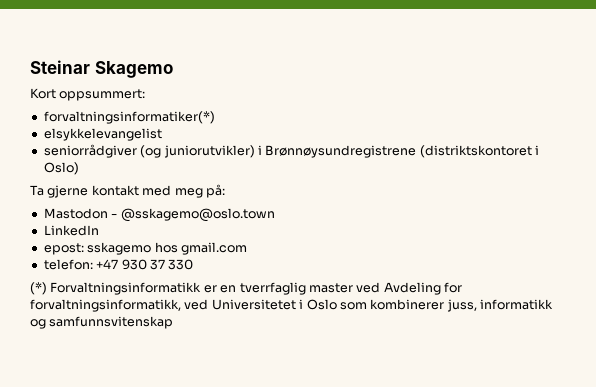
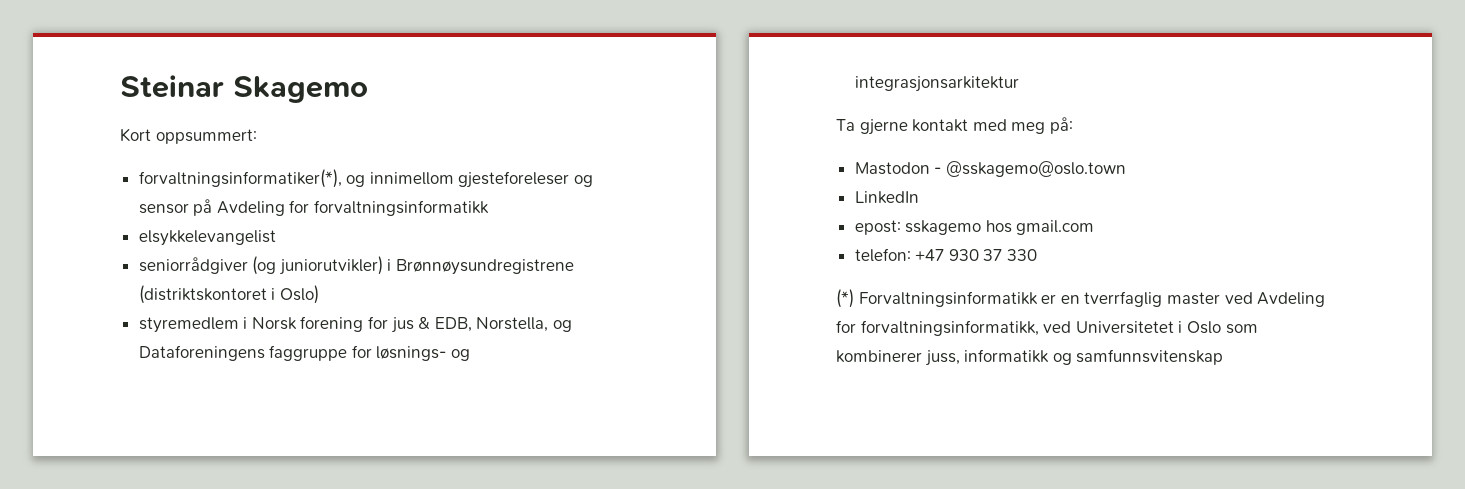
- forvaltningsinformatiker(*)
+ forvaltningsinformatiker(*), og innimellom gjesteforeleser og sensor på Avdeling for forvaltningsinformatikk
+ styremedlem i Norsk forening for jus & EDB, Norstella, og Dataforeningens faggruppe for løsnings- og integrasjonsarkitektur

